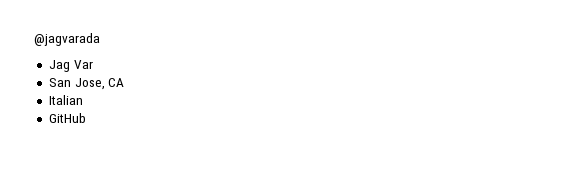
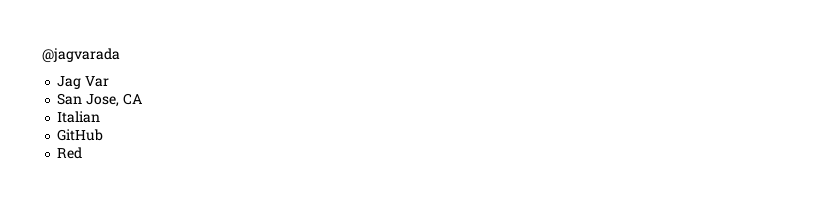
+ Red

